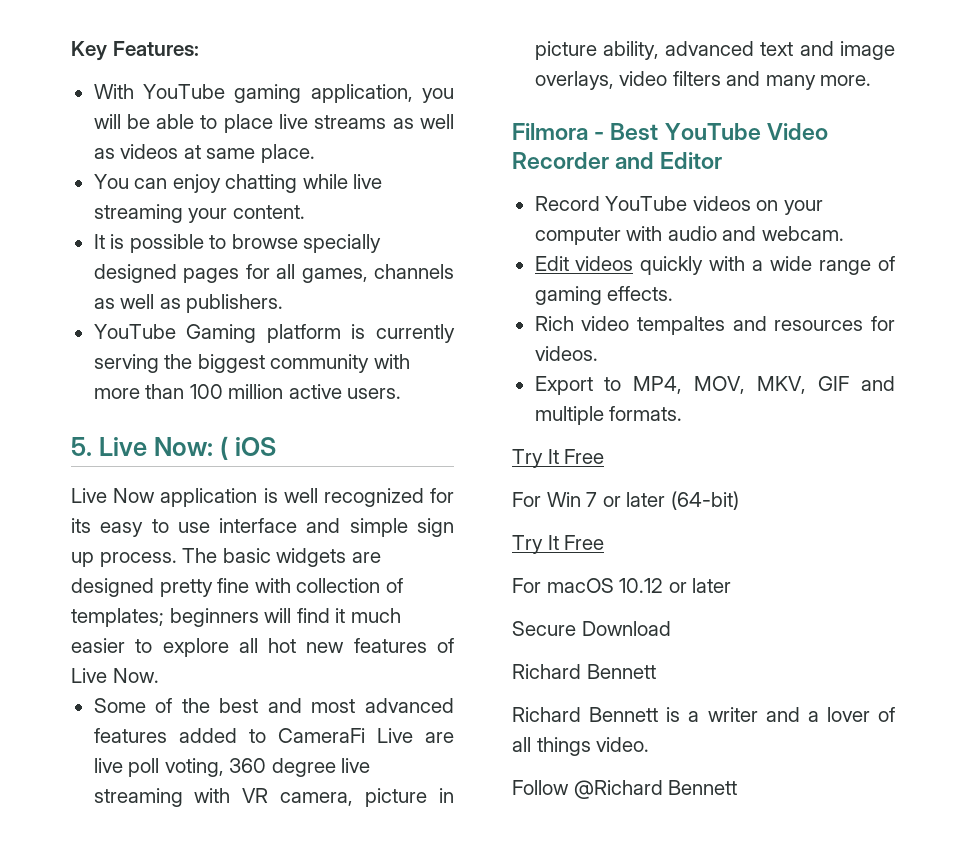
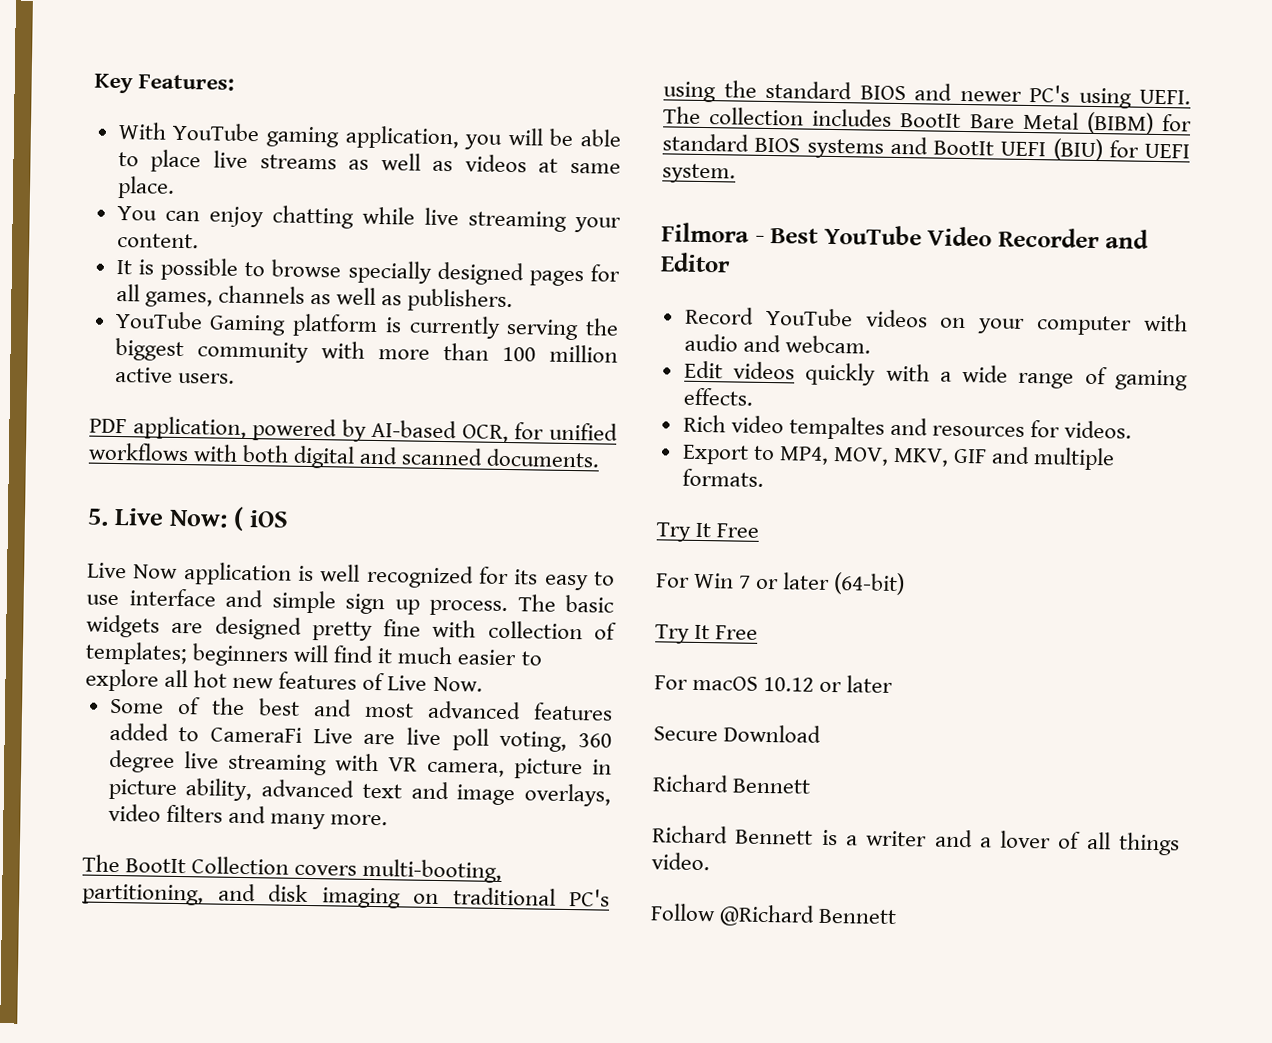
+ PDF application, powered by AI-based OCR, for unified workflows with both digital and scanned documents.
+ The BootIt Collection covers multi-booting, partitioning, and disk imaging on traditional PC's using the standard BIOS and newer PC's using UEFI. The collection includes BootIt Bare Metal (BIBM) for standard BIOS systems and BootIt UEFI (BIU) for UEFI system.

